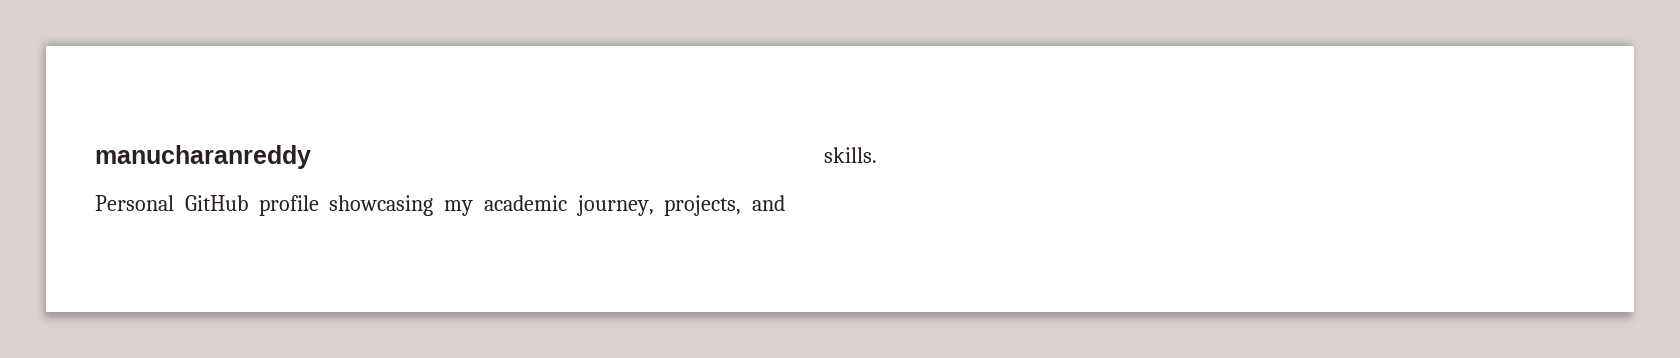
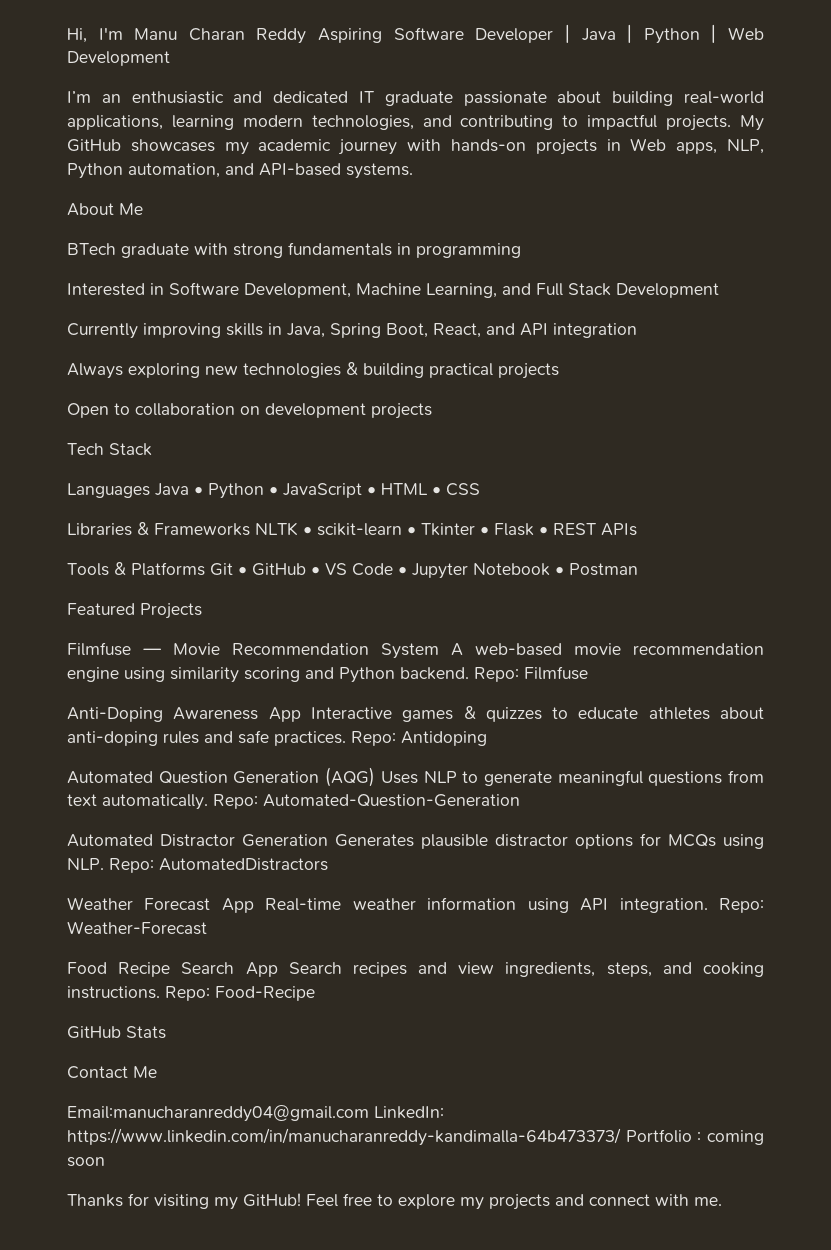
- manucharanreddy
- Personal GitHub profile showcasing my academic journey, projects, and skills.
+ Hi, I'm Manu Charan Reddy Aspiring Software Developer | Java | Python | Web Development
+ I’m an enthusiastic and dedicated IT graduate passionate about building real-world applications, learning modern technologies, and contributing to impactful projects. My GitHub showcases my academic journey with hands-on projects in Web apps, NLP, Python automation, and API-based systems.
+ About Me
+ BTech graduate with strong fundamentals in programming
+ Interested in Software Development, Machine Learning, and Full Stack Development
+ Currently improving skills in Java, Spring Boot, React, and API integration
+ Always exploring new technologies & building practical projects
+ Open to collaboration on development projects
+ Tech Stack
+ Languages Java • Python • JavaScript • HTML • CSS
+ Libraries & Frameworks NLTK • scikit-learn • Tkinter • Flask • REST APIs
+ Tools & Platforms Git • GitHub • VS Code • Jupyter Notebook • Postman
+ Featured Projects
+ Filmfuse — Movie Recommendation System A web-based movie recommendation engine using similarity scoring and Python backend. Repo: Filmfuse
+ Anti-Doping Awareness App Interactive games & quizzes to educate athletes about anti-doping rules and safe practices. Repo: Antidoping
+ Automated Question Generation (AQG) Uses NLP to generate meaningful questions from text automatically. Repo: Automated-Question-Generation
+ Automated Distractor Generation Generates plausible distractor options for MCQs using NLP. Repo: AutomatedDistractors
+ Weather Forecast App Real-time weather information using API integration. Repo: Weather-Forecast
+ Food Recipe Search App Search recipes and view ingredients, steps, and cooking instructions. Repo: Food-Recipe
+ GitHub Stats
+ Contact Me
+ Email:manucharanreddy04@gmail.com LinkedIn: https://www.linkedin.com/in/manucharanreddy-kandimalla-64b473373/ Portfolio : coming soon
+ Thanks for visiting my GitHub! Feel free to explore my projects and connect with me.

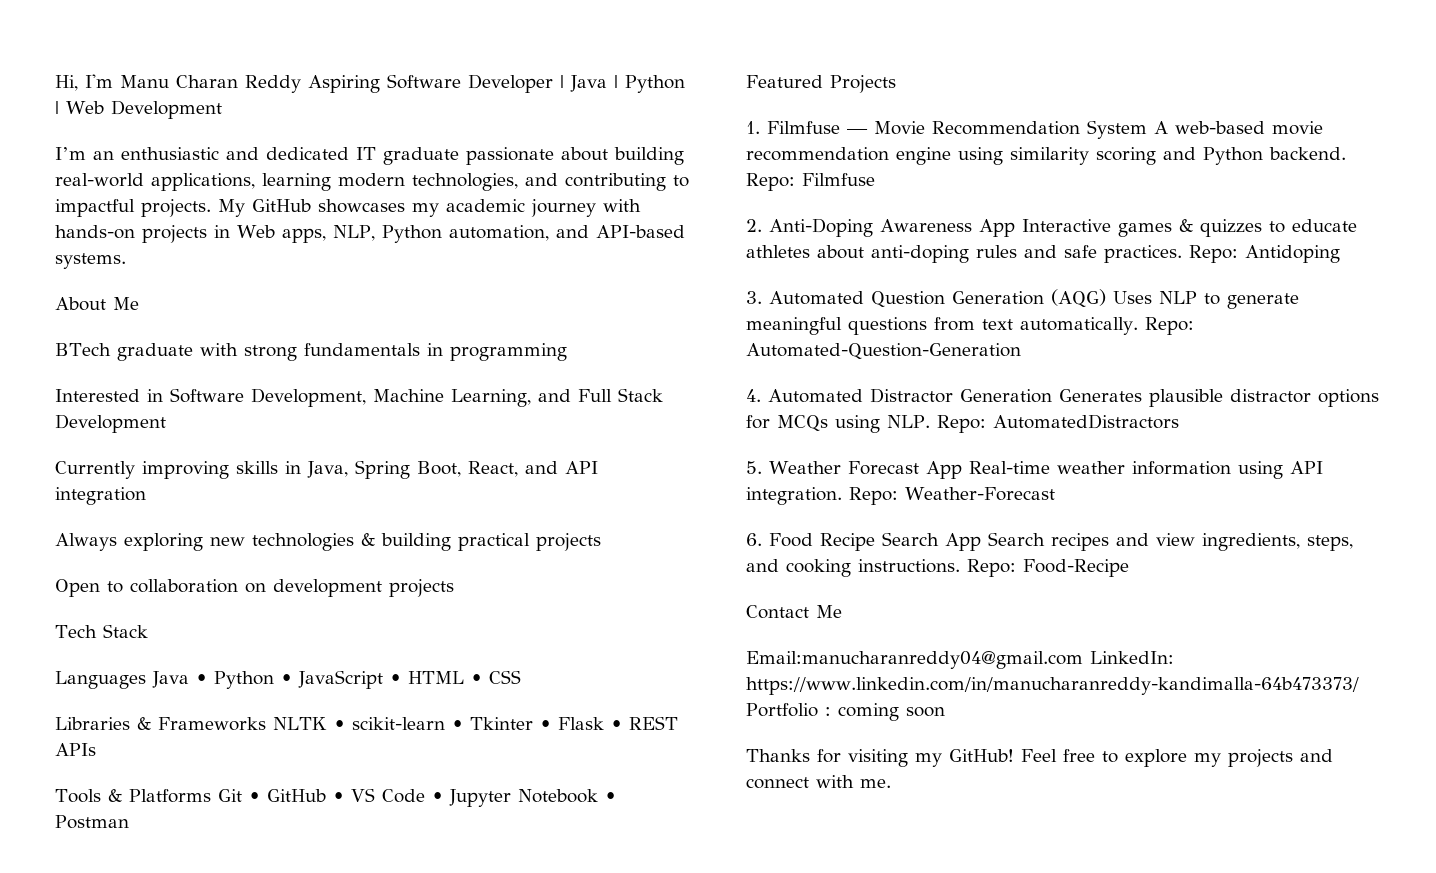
- Filmfuse — Movie Recommendation System A web-based movie recommendation engine using similarity scoring and Python backend.
+ 1. Filmfuse — Movie Recommendation System A web-based movie recommendation engine using similarity scoring and Python backend.
- Anti-Doping Awareness App Interactive games & quizzes to educate athletes about anti-doping rules and safe practices.
+ 2. Anti-Doping Awareness App Interactive games & quizzes to educate athletes about anti-doping rules and safe practices.
- Automated Question Generation (AQG) Uses NLP to generate meaningful questions from text automatically.
+ 3. Automated Question Generation (AQG) Uses NLP to generate meaningful questions from text automatically.
- Automated Distractor Generation Generates plausible distractor options for MCQs using NLP. Repo: AutomatedDistractors
+ 4. Automated Distractor Generation Generates plausible distractor options for MCQs using NLP. Repo: AutomatedDistractors
- Weather Forecast App Real-time weather information using API integration.
+ 5. Weather Forecast App Real-time weather information using API integration.
- Food Recipe Search App Search recipes and view ingredients, steps, and cooking instructions.
+ 6. Food Recipe Search App Search recipes and view ingredients, steps, and cooking instructions.
- GitHub Stats

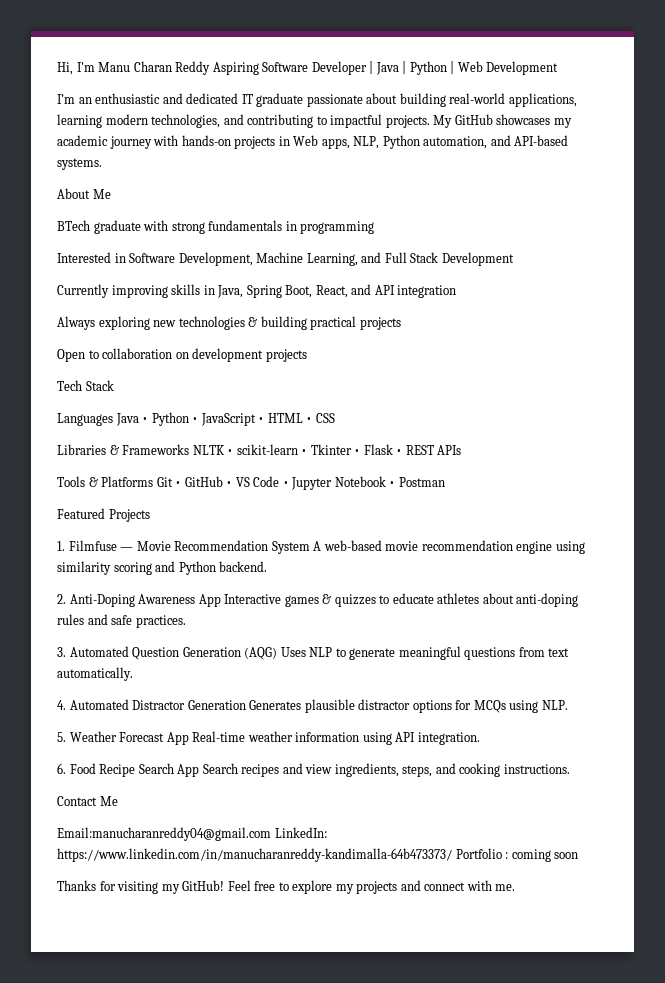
- Repo: Filmfuse
- Repo: Antidoping
- Repo: Automated-Question-Generation
- 4. Automated Distractor Generation Generates plausible distractor options for MCQs using NLP. Repo: AutomatedDistractors
+ 4. Automated Distractor Generation Generates plausible distractor options for MCQs using NLP.
- Repo: Weather-Forecast
- Repo: Food-Recipe

